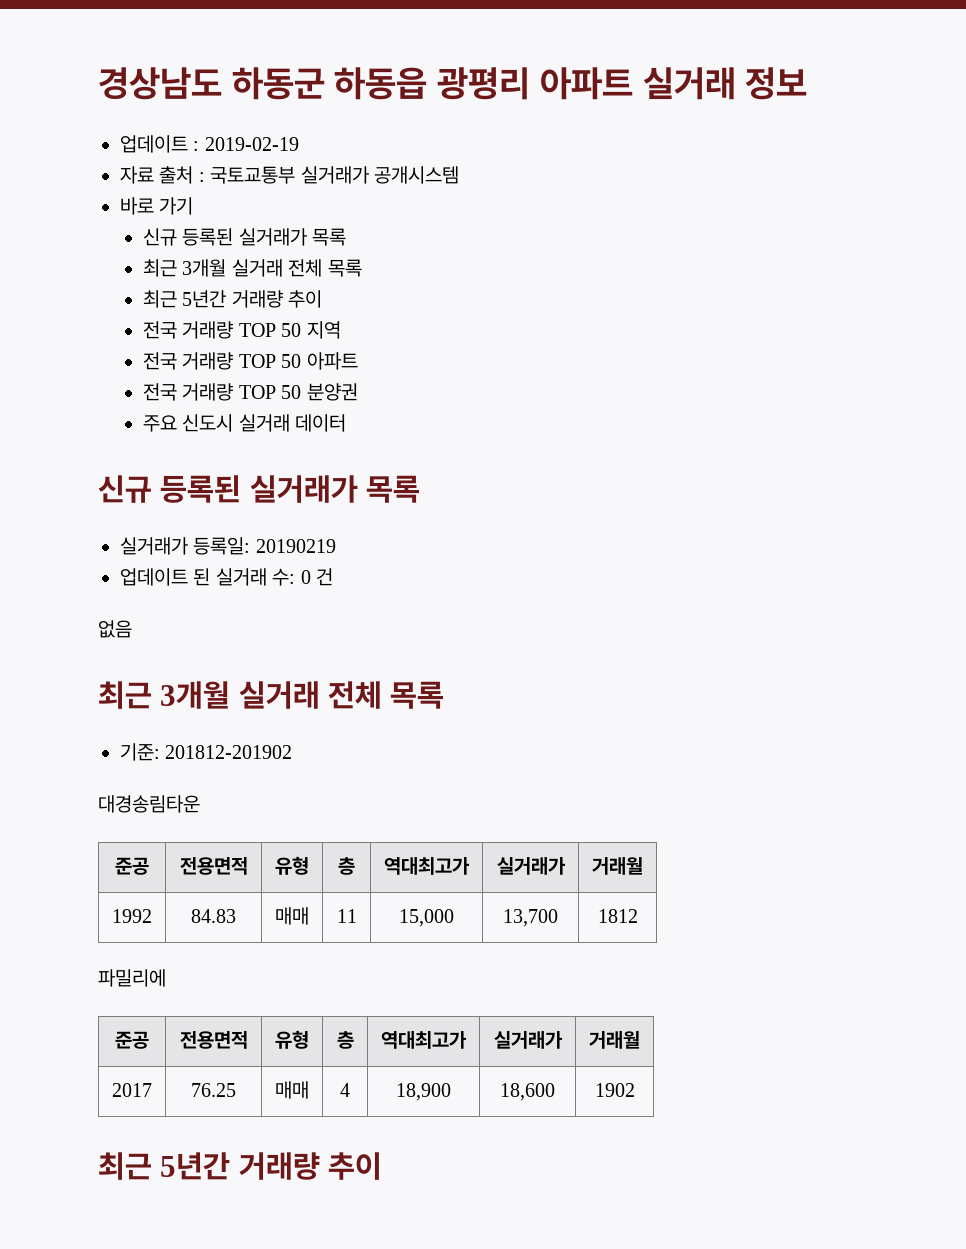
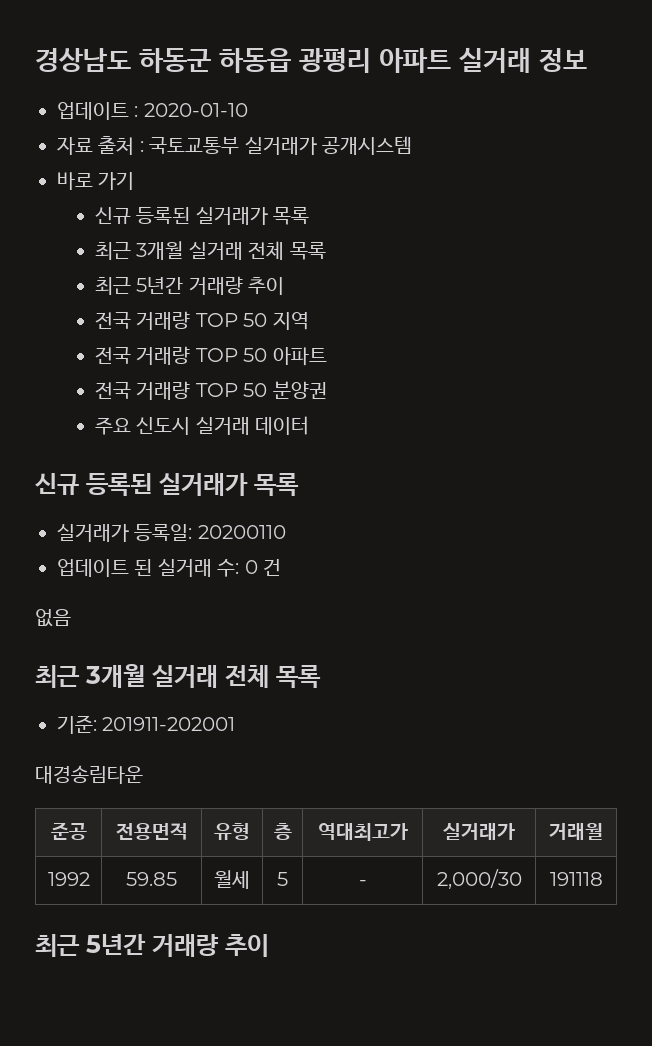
- 업데이트 : 2019-02-19
+ 업데이트 : 2020-01-10
- 실거래가 등록일: 20190219
+ 실거래가 등록일: 20200110
- 기준: 201812-201902
+ 기준: 201911-202001
- 1992 | 84.83 | 매매 | 11 | 15,000 | 13,700 | 1812
- 파밀리에
- 준공 | 전용면적 | 유형 | 층 | 역대최고가 | 실거래가 | 거래월
- 2017 | 76.25 | 매매 | 4 | 18,900 | 18,600 | 1902
+ 1992 | 59.85 | 월세 | 5 | - | 2,000/30 | 191118

